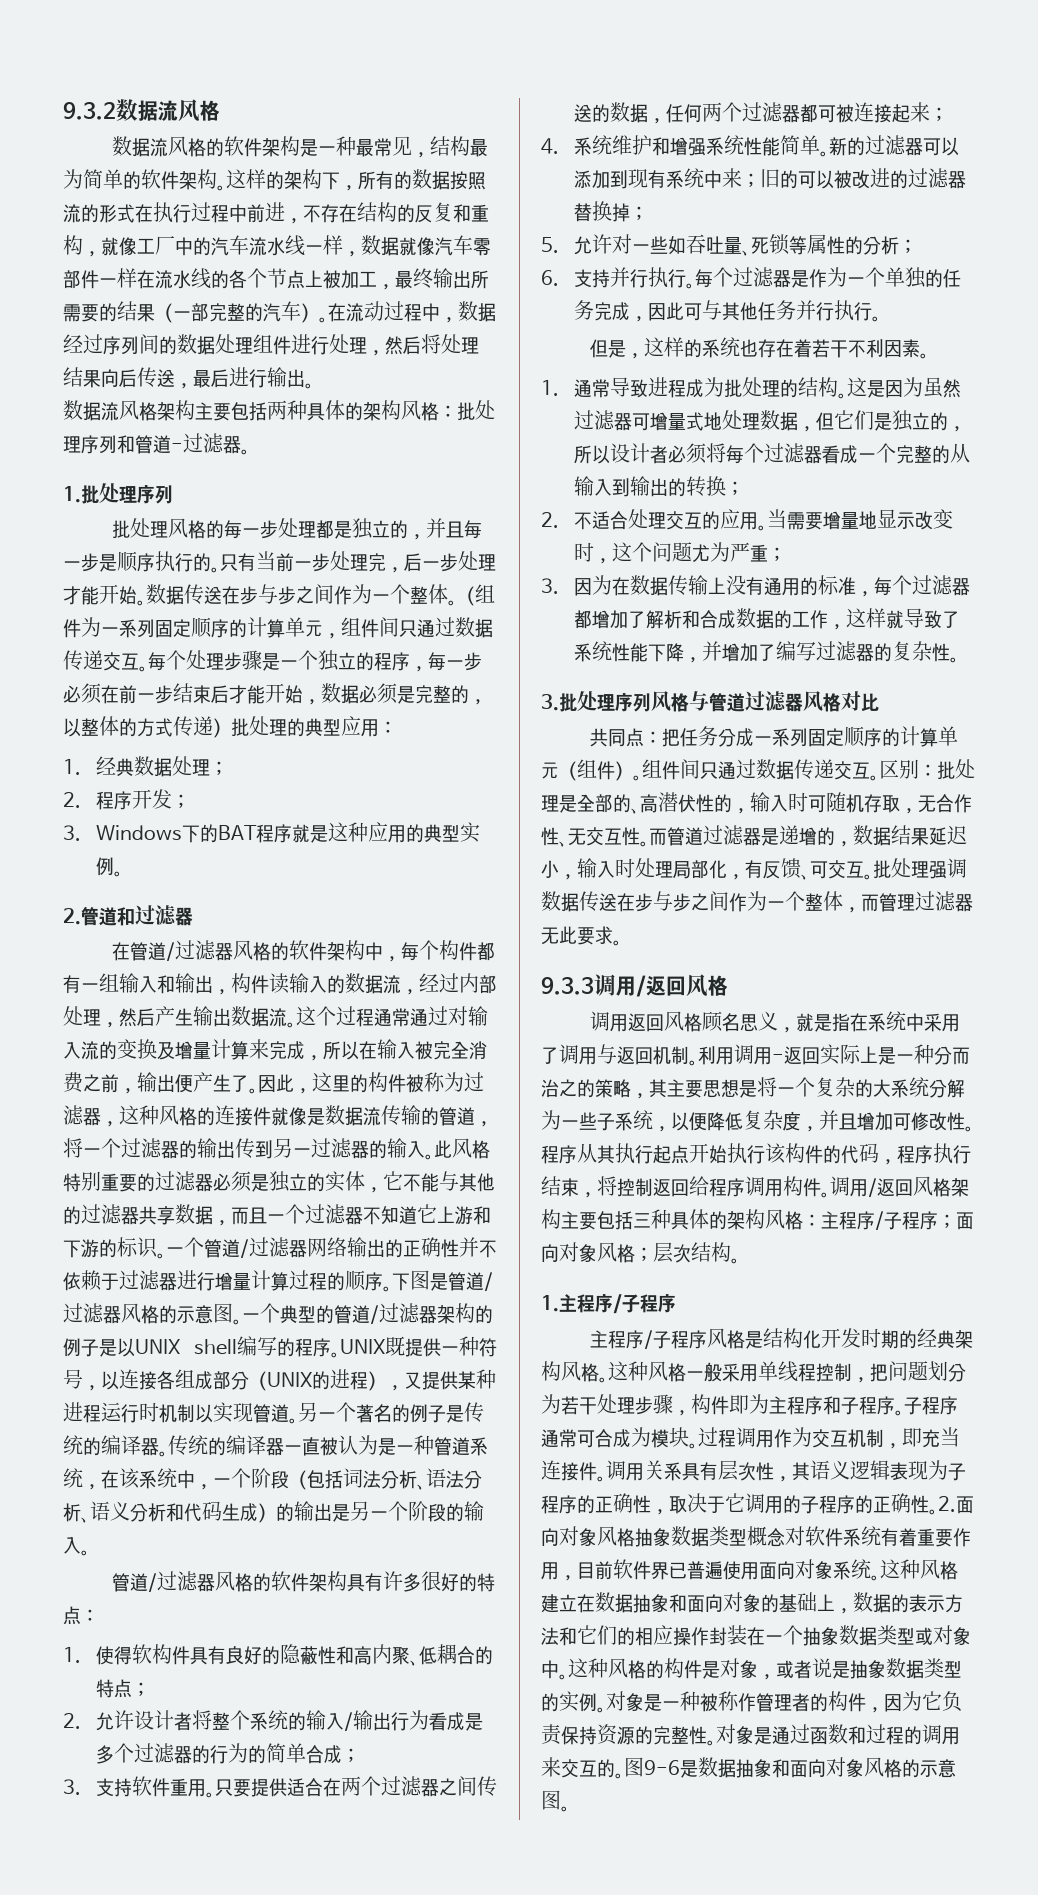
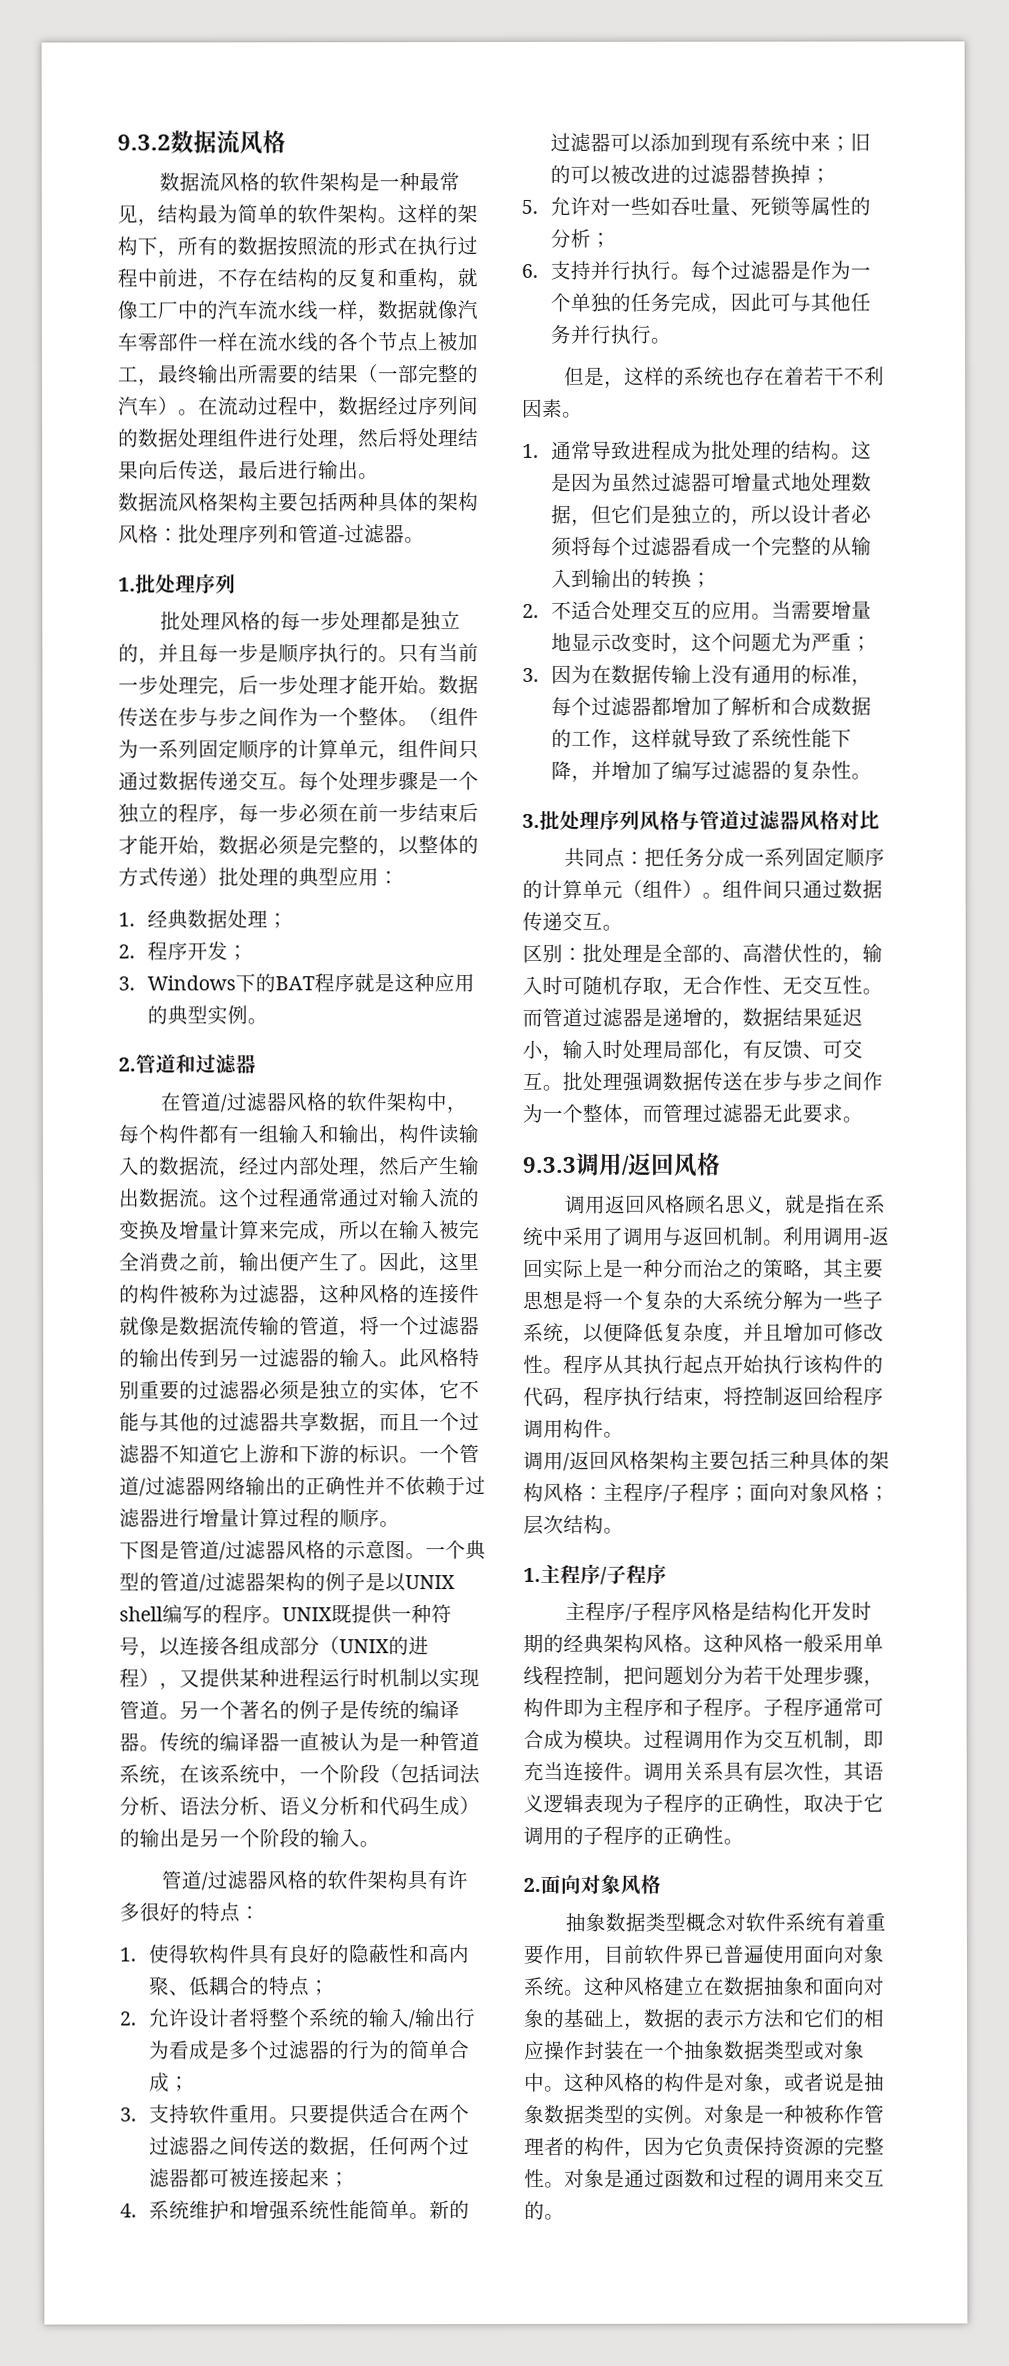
- 一个管道/过滤器网络输出的正确性并不依赖于过滤器进行增量计算过程的顺序。下图是管道/过滤器风格的示意图。
+ 一个管道/过滤器网络输出的正确性并不依赖于过滤器进行增量计算过程的顺序。
+ 下图是管道/过滤器风格的示意图。
- 共同点：把任务分成一系列固定顺序的计算单元（组件）。组件间只通过数据传递交互。区别：批处理是全部的、高潜伏性的，输入时可随机存取，无合作性、无交互性。
+ 共同点：把任务分成一系列固定顺序的计算单元（组件）。组件间只通过数据传递交互。
+ 区别：批处理是全部的、高潜伏性的，输入时可随机存取，无合作性、无交互性。
- 程序从其执行起点开始执行该构件的代码，程序执行结束，将控制返回给程序调用构件。调用/返回风格架构主要包括三种具体的架构风格：主程序/子程序；面向对象风格；层次结构。
+ 程序从其执行起点开始执行该构件的代码，程序执行结束，将控制返回给程序调用构件。
+ 调用/返回风格架构主要包括三种具体的架构风格：主程序/子程序；面向对象风格；层次结构。
- 调用关系具有层次性，其语义逻辑表现为子程序的正确性，取决于它调用的子程序的正确性。2.面向对象风格抽象数据类型概念对软件系统有着重要作用，目前软件界已普遍使用面向对象系统。
+ 调用关系具有层次性，其语义逻辑表现为子程序的正确性，取决于它调用的子程序的正确性。
+ 2.面向对象风格
+ 抽象数据类型概念对软件系统有着重要作用，目前软件界已普遍使用面向对象系统。
- 图9-6是数据抽象和面向对象风格的示意图。

